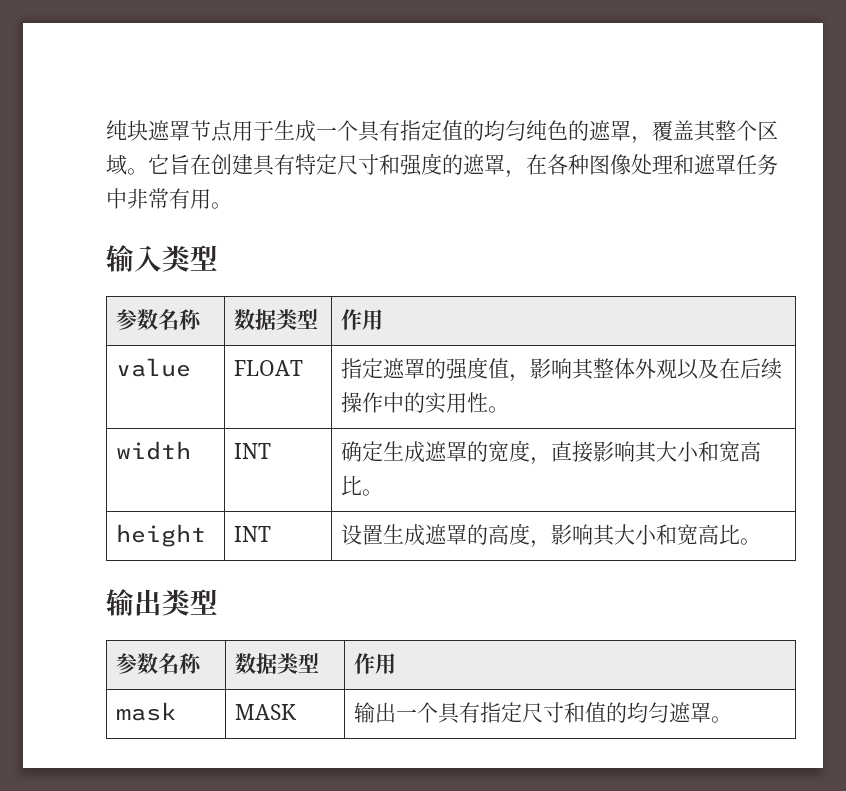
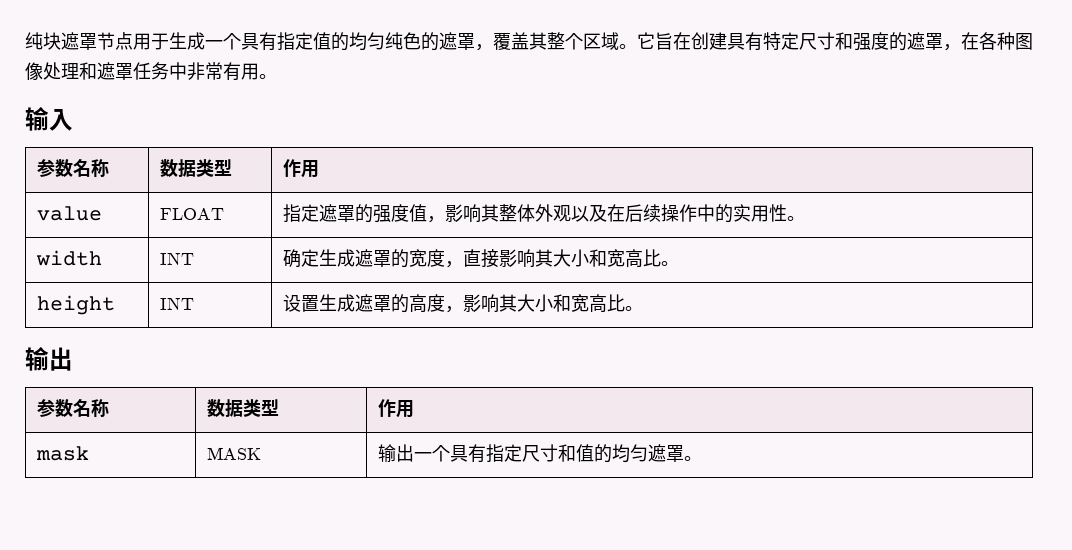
- 输入类型
+ 输入
  height | INT | 设置生成遮罩的高度，影响其大小和宽高比。
- 输出类型
+ 输出

